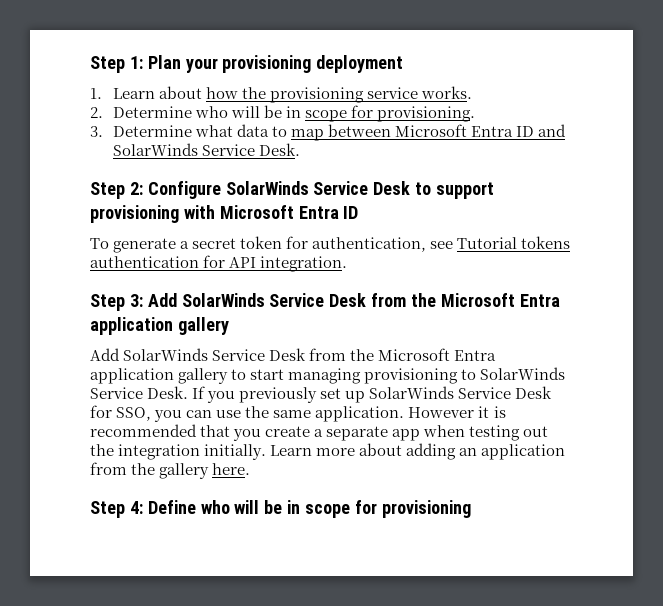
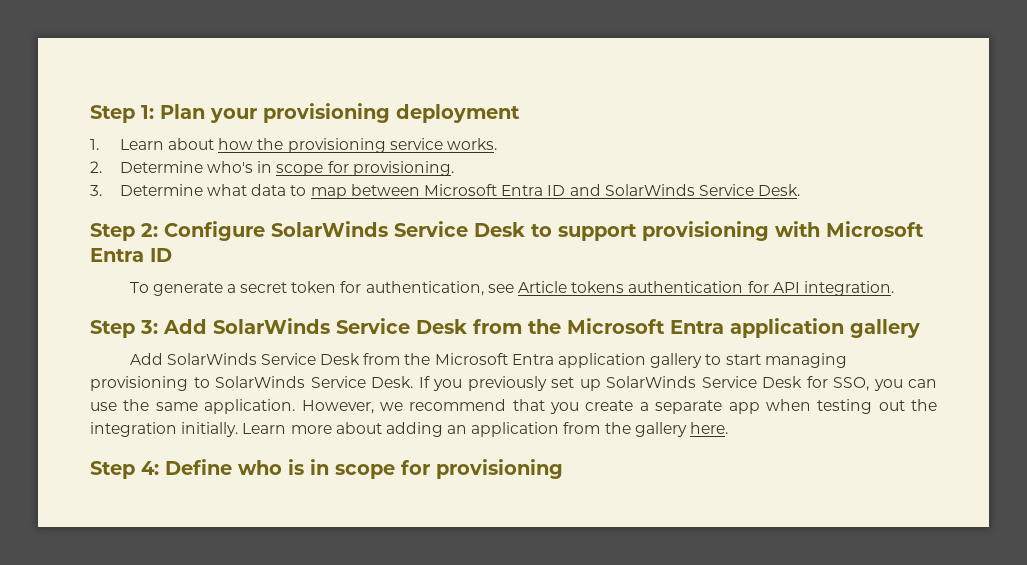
- 2. Determine who will be in scope for provisioning.
+ 2. Determine who's in scope for provisioning.
- To generate a secret token for authentication, see Tutorial tokens authentication for API integration.
+ To generate a secret token for authentication, see Article tokens authentication for API integration.
- However it is recommended that you create a separate app when testing out the integration initially.
+ However, we recommend that you create a separate app when testing out the integration initially.
- Step 4: Define who will be in scope for provisioning
+ Step 4: Define who is in scope for provisioning

